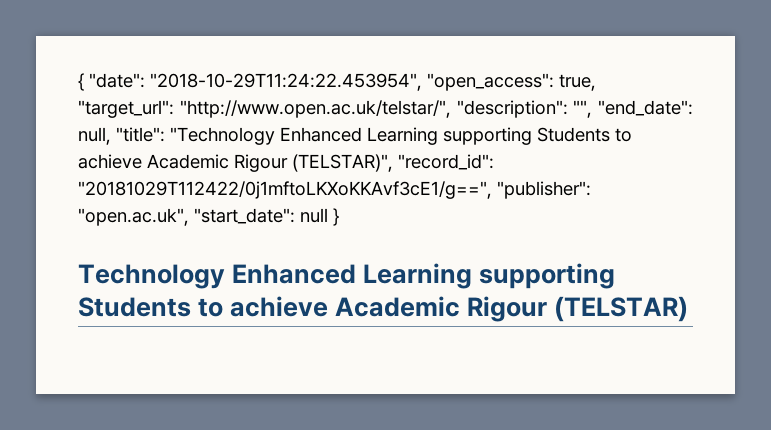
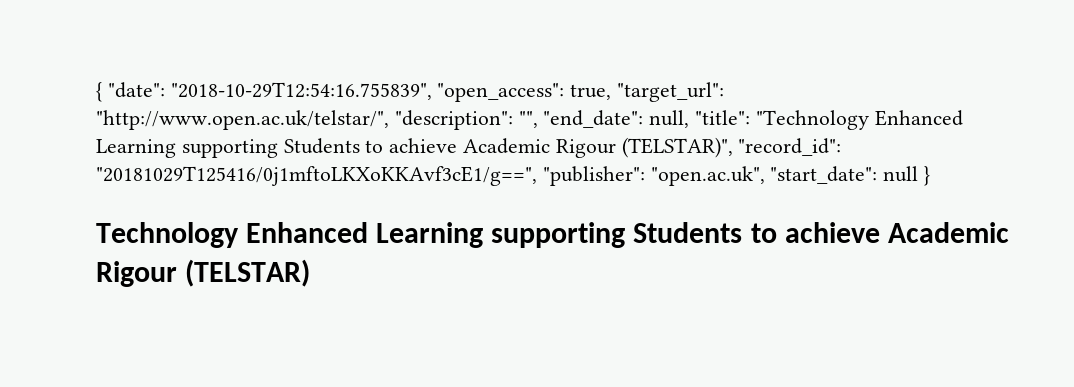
- { "date": "2018-10-29T11:24:22.453954", "open_access": true, "target_url": "http://www.open.ac.uk/telstar/", "description": "", "end_date": null, "title": "Technology Enhanced Learning supporting Students to achieve Academic Rigour (TELSTAR)", "record_id": "20181029T112422/0j1mftoLKXoKKAvf3cE1/g==", "publisher": "open.ac.uk", "start_date": null }
+ { "date": "2018-10-29T12:54:16.755839", "open_access": true, "target_url": "http://www.open.ac.uk/telstar/", "description": "", "end_date": null, "title": "Technology Enhanced Learning supporting Students to achieve Academic Rigour (TELSTAR)", "record_id": "20181029T125416/0j1mftoLKXoKKAvf3cE1/g==", "publisher": "open.ac.uk", "start_date": null }

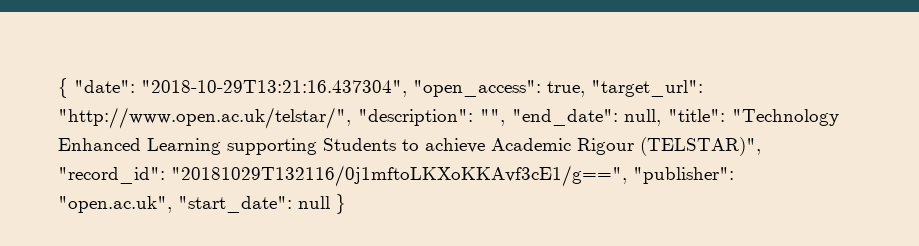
- { "date": "2018-10-29T12:54:16.755839", "open_access": true, "target_url": "http://www.open.ac.uk/telstar/", "description": "", "end_date": null, "title": "Technology Enhanced Learning supporting Students to achieve Academic Rigour (TELSTAR)", "record_id": "20181029T125416/0j1mftoLKXoKKAvf3cE1/g==", "publisher": "open.ac.uk", "start_date": null }
+ { "date": "2018-10-29T13:21:16.437304", "open_access": true, "target_url": "http://www.open.ac.uk/telstar/", "description": "", "end_date": null, "title": "Technology Enhanced Learning supporting Students to achieve Academic Rigour (TELSTAR)", "record_id": "20181029T132116/0j1mftoLKXoKKAvf3cE1/g==", "publisher": "open.ac.uk", "start_date": null }
- Technology Enhanced Learning supporting Students to achieve Academic Rigour (TELSTAR)

